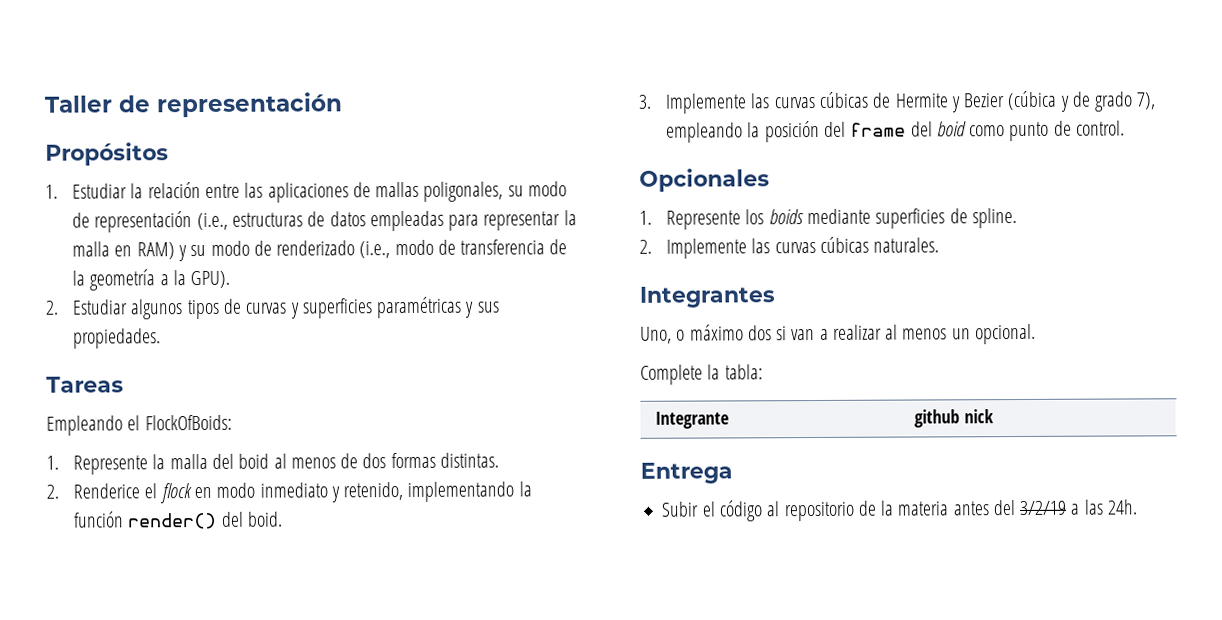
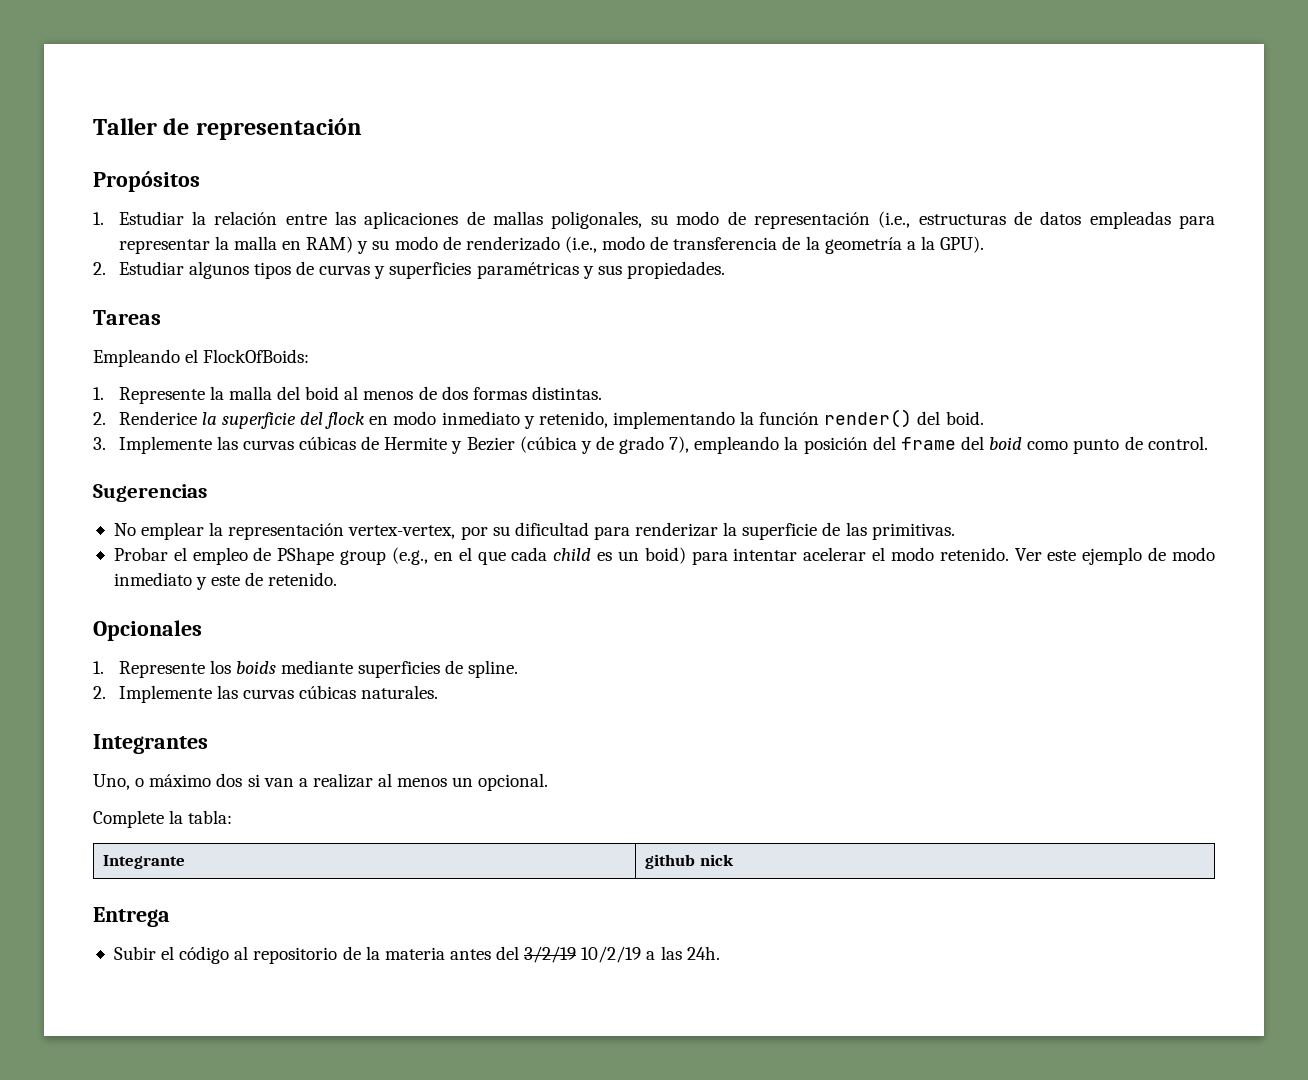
- 2. Renderice el flock en modo inmediato y retenido, implementando la función render() del boid.
+ 2. Renderice la superficie del flock en modo inmediato y retenido, implementando la función render() del boid.
+ Sugerencias
+ No emplear la representación vertex-vertex, por su dificultad para renderizar la superficie de las primitivas.
+ Probar el empleo de PShape group (e.g., en el que cada child es un boid) para intentar acelerar el modo retenido. Ver este ejemplo de modo inmediato y este de retenido.
- Subir el código al repositorio de la materia antes del 3/2/19 a las 24h.
+ Subir el código al repositorio de la materia antes del 3/2/19 10/2/19 a las 24h.

